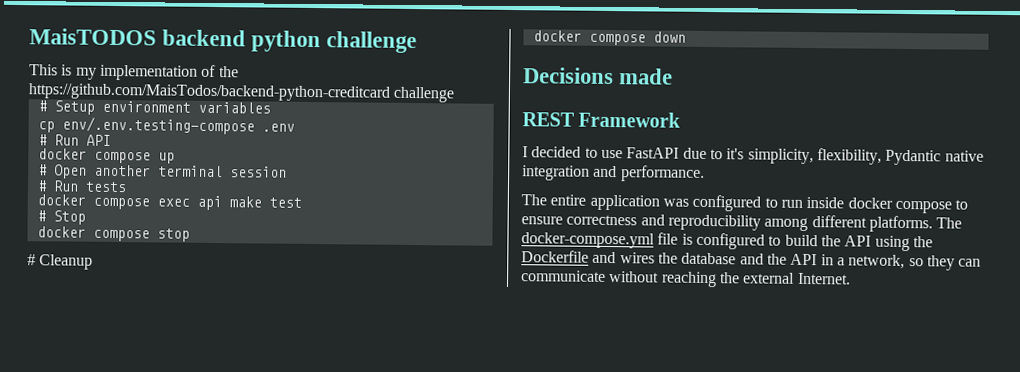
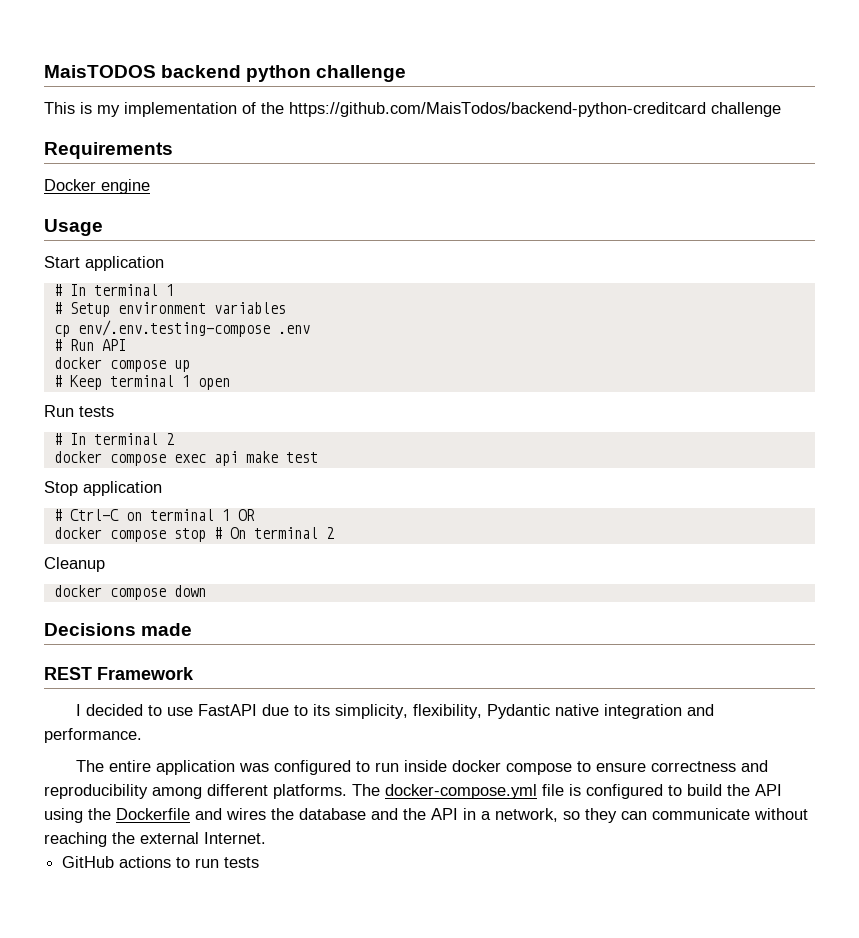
+ Requirements
+ Docker engine
+ Usage
+ Start application
+ # In terminal 1
- # Open another terminal session
- # Run tests
+ # Keep terminal 1 open
+ Run tests
+ # In terminal 2
- # Stop
+ Stop application
+ # Ctrl-C on terminal 1 OR
- docker compose stop
- # Cleanup
+ docker compose stop # On terminal 2
+ Cleanup
- I decided to use FastAPI due to it's simplicity, flexibility, Pydantic native integration and performance.
+ I decided to use FastAPI due to its simplicity, flexibility, Pydantic native integration and performance.
+ GitHub actions to run tests

